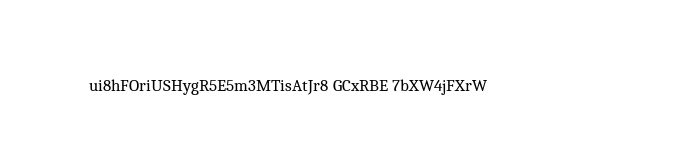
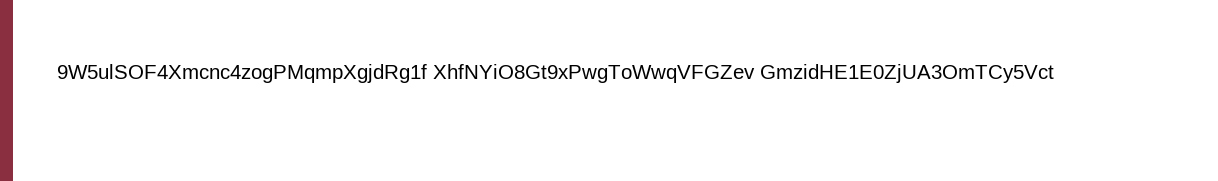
- ui8hFOriUSHygR5E5m3MTisAtJr8 GCxRBE 7bXW4jFXrW
+ 9W5ulSOF4Xmcnc4zogPMqmpXgjdRg1f XhfNYiO8Gt9xPwgToWwqVFGZev GmzidHE1E0ZjUA3OmTCy5Vct

